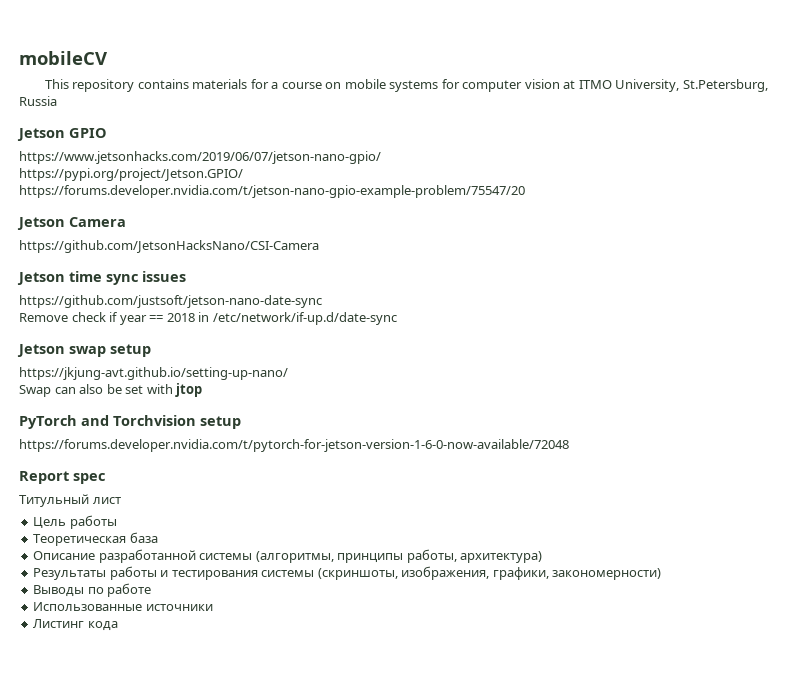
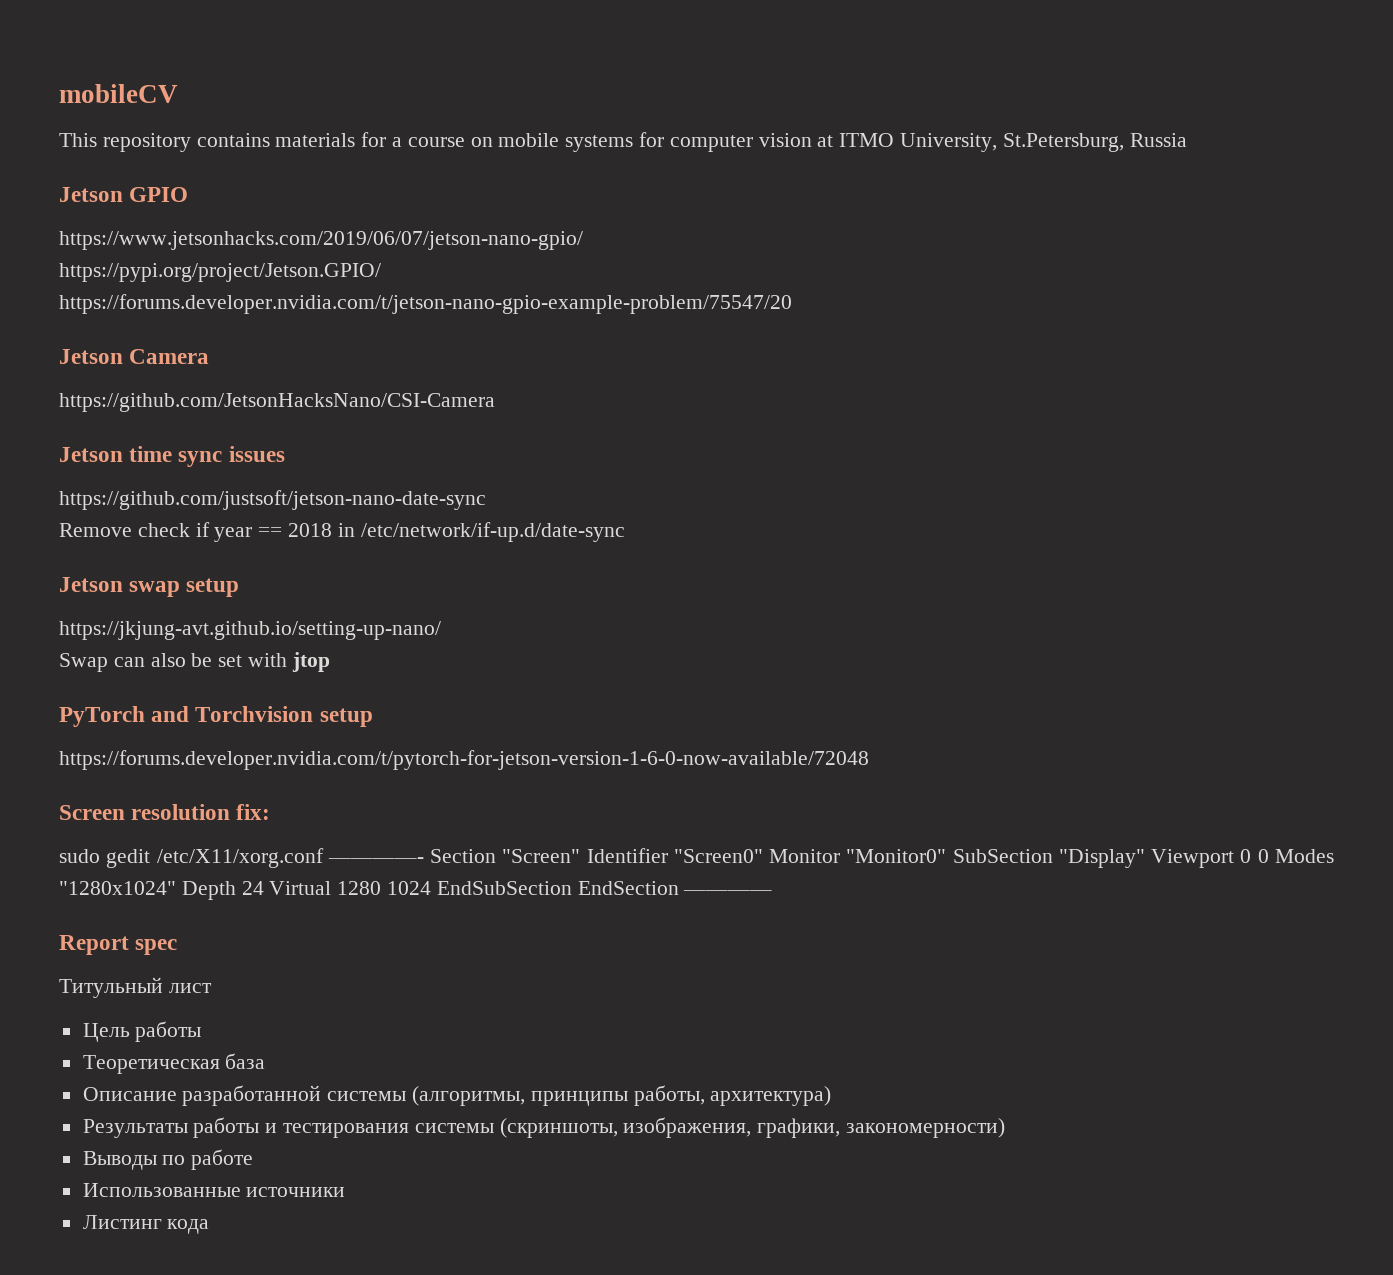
+ Screen resolution fix:
+ sudo gedit /etc/X11/xorg.conf ————- Section "Screen" Identifier "Screen0" Monitor "Monitor0" SubSection "Display" Viewport 0 0 Modes "1280x1024" Depth 24 Virtual 1280 1024 EndSubSection EndSection ————

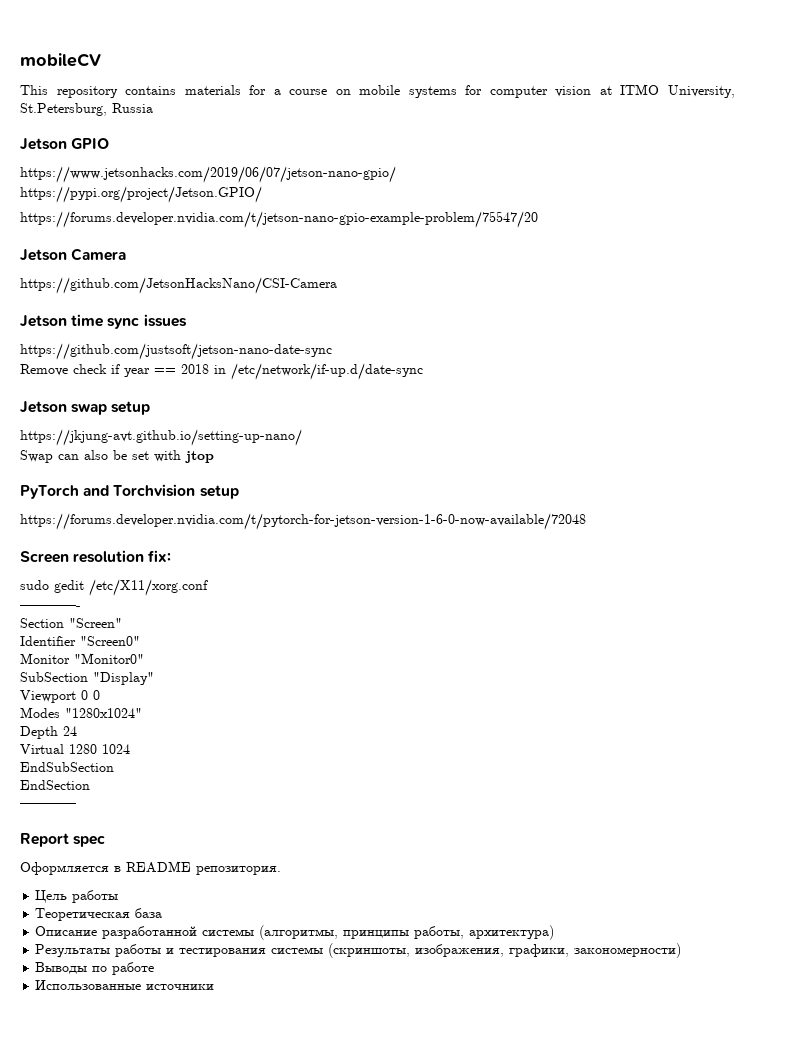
- sudo gedit /etc/X11/xorg.conf ————- Section "Screen" Identifier "Screen0" Monitor "Monitor0" SubSection "Display" Viewport 0 0 Modes "1280x1024" Depth 24 Virtual 1280 1024 EndSubSection EndSection ————
+ sudo gedit /etc/X11/xorg.conf
+ ————-
+ Section "Screen"
+ Identifier "Screen0"
+ Monitor "Monitor0"
+ SubSection "Display"
+ Viewport 0 0
+ Modes "1280x1024"
+ Depth 24
+ Virtual 1280 1024
+ EndSubSection
+ EndSection
+ ————
- Титульный лист
+ Оформляется в README репозитория.
- Листинг кода

